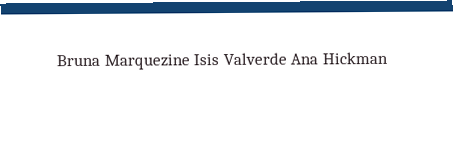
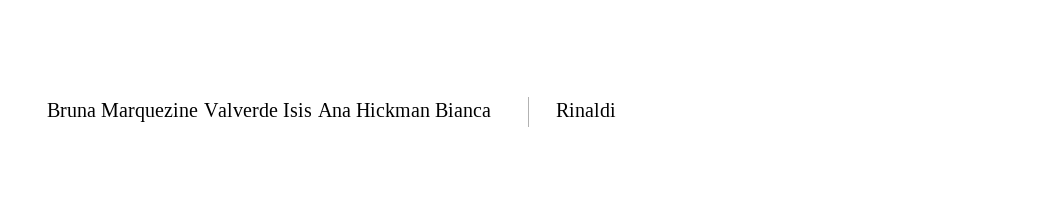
- Bruna Marquezine Isis Valverde Ana Hickman
+ Bruna Marquezine Valverde Isis Ana Hickman Bianca Rinaldi

